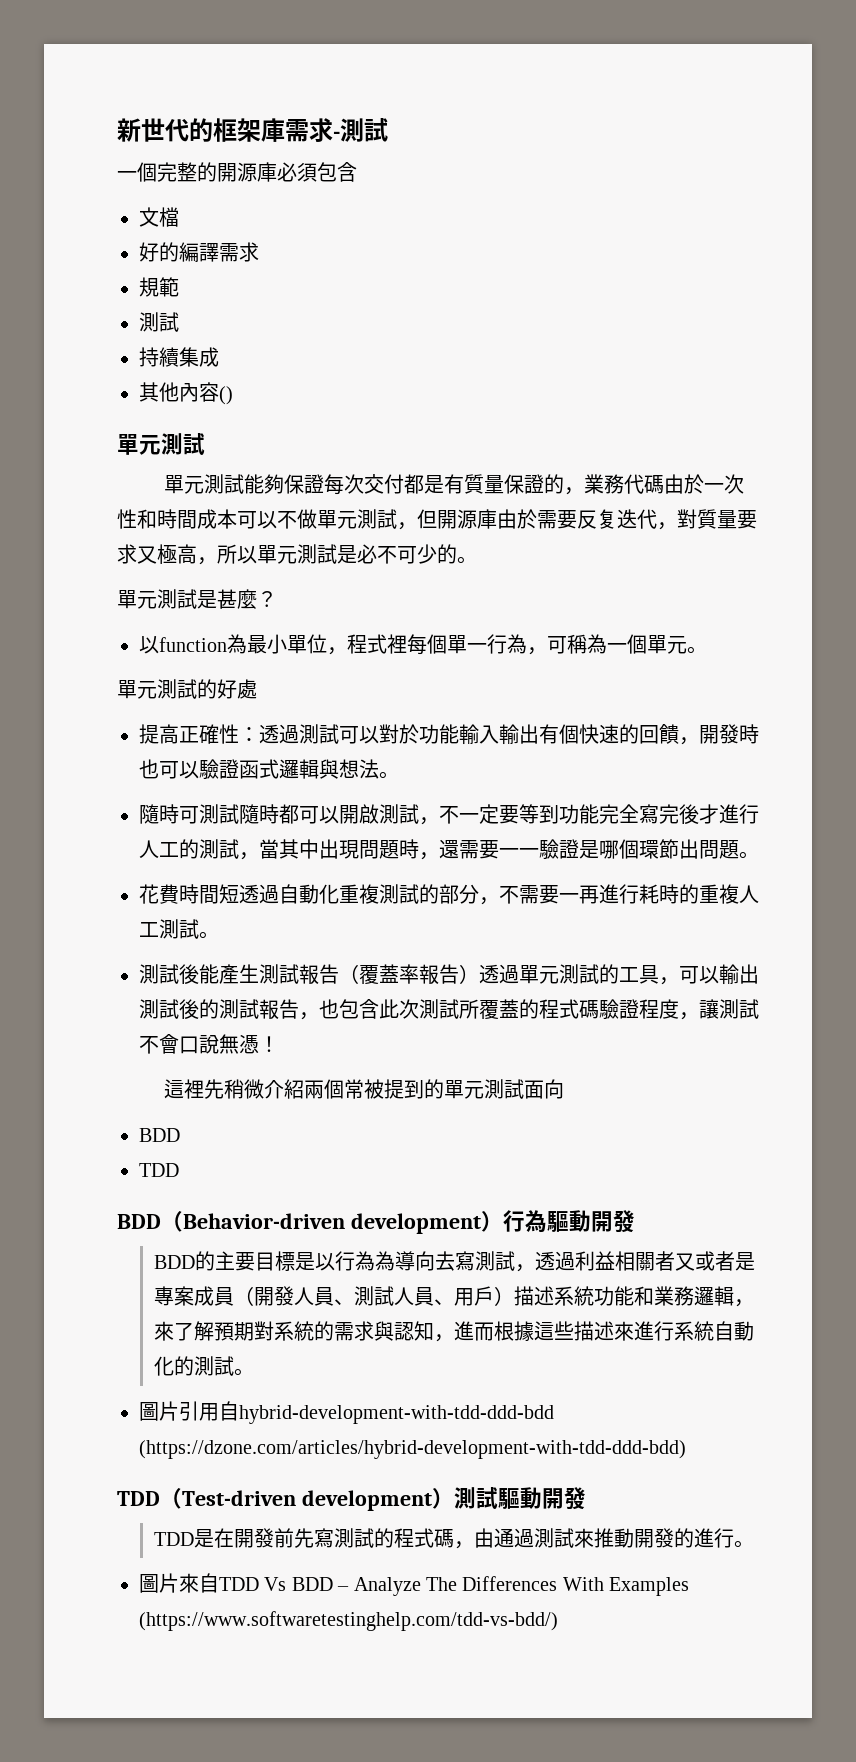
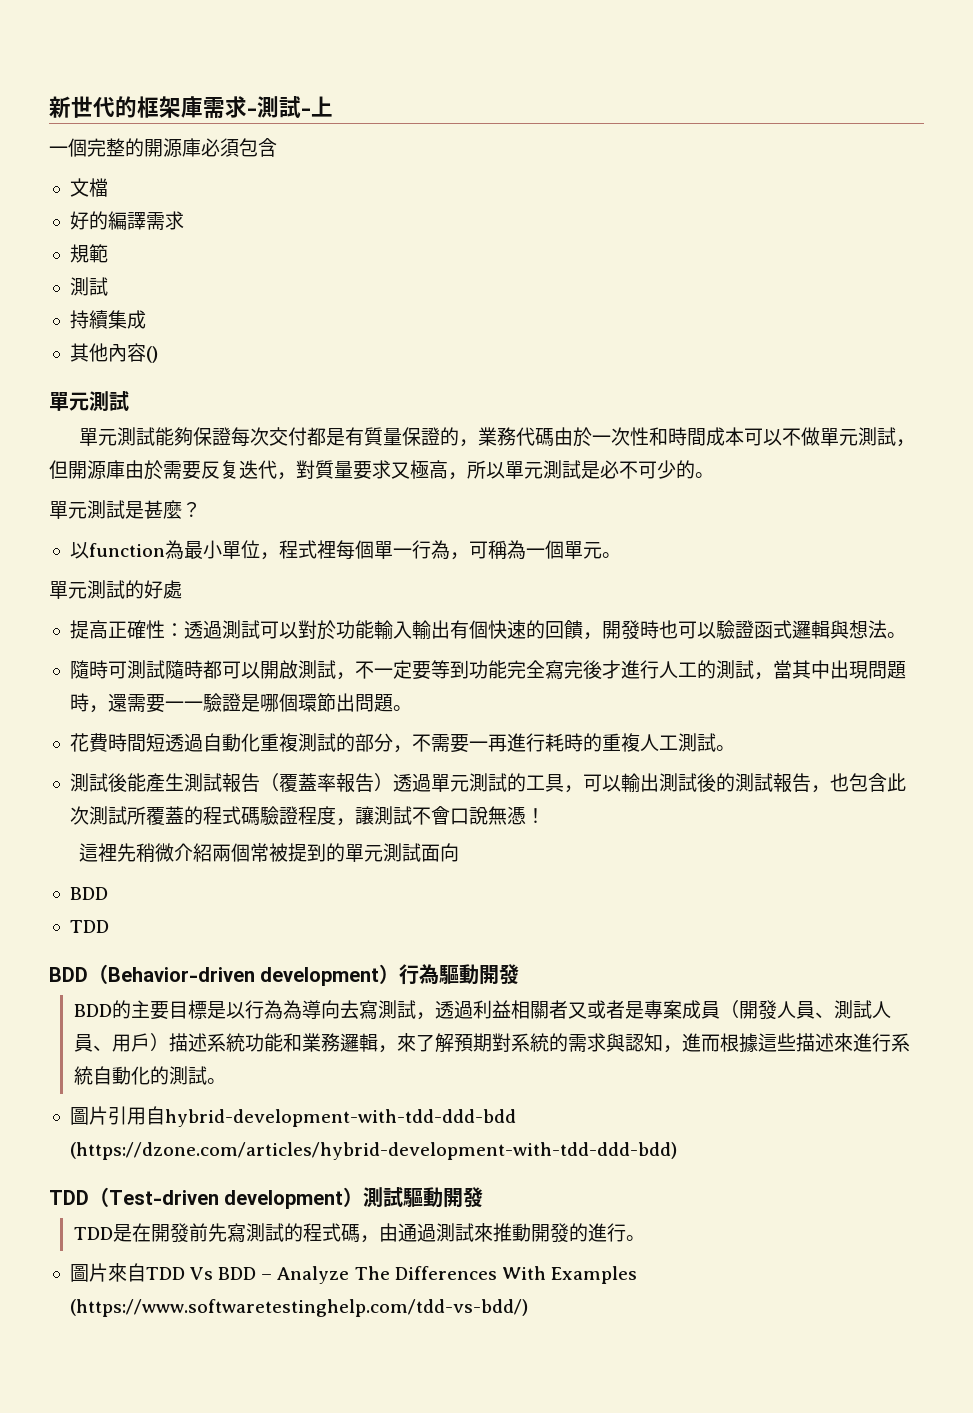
- 新世代的框架庫需求-測試
+ 新世代的框架庫需求-測試-上

